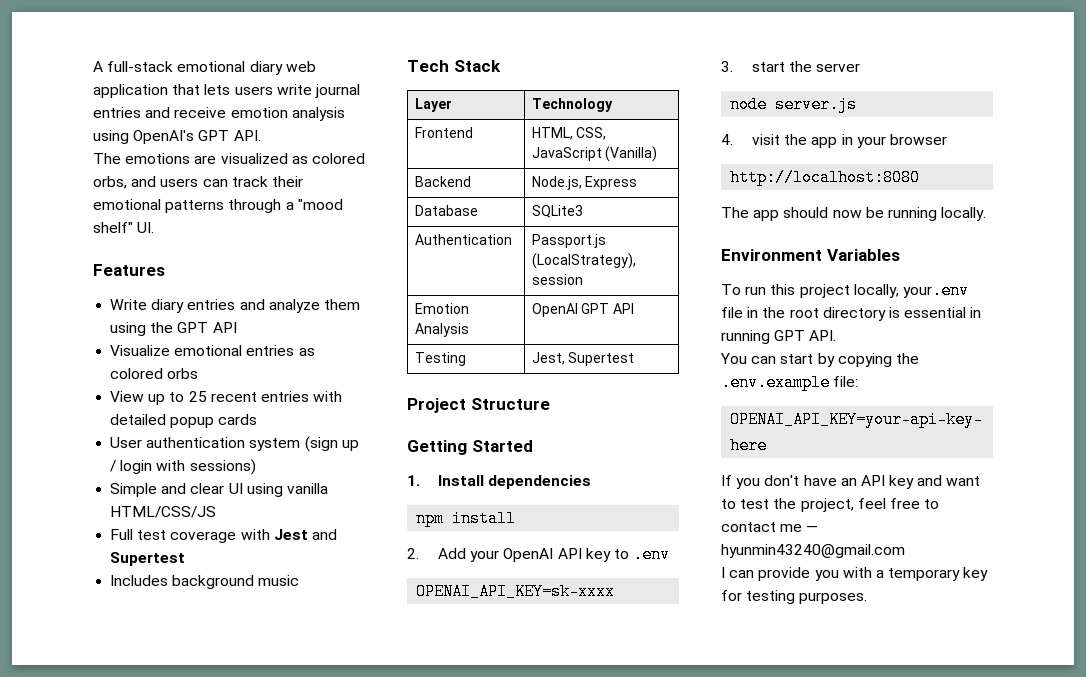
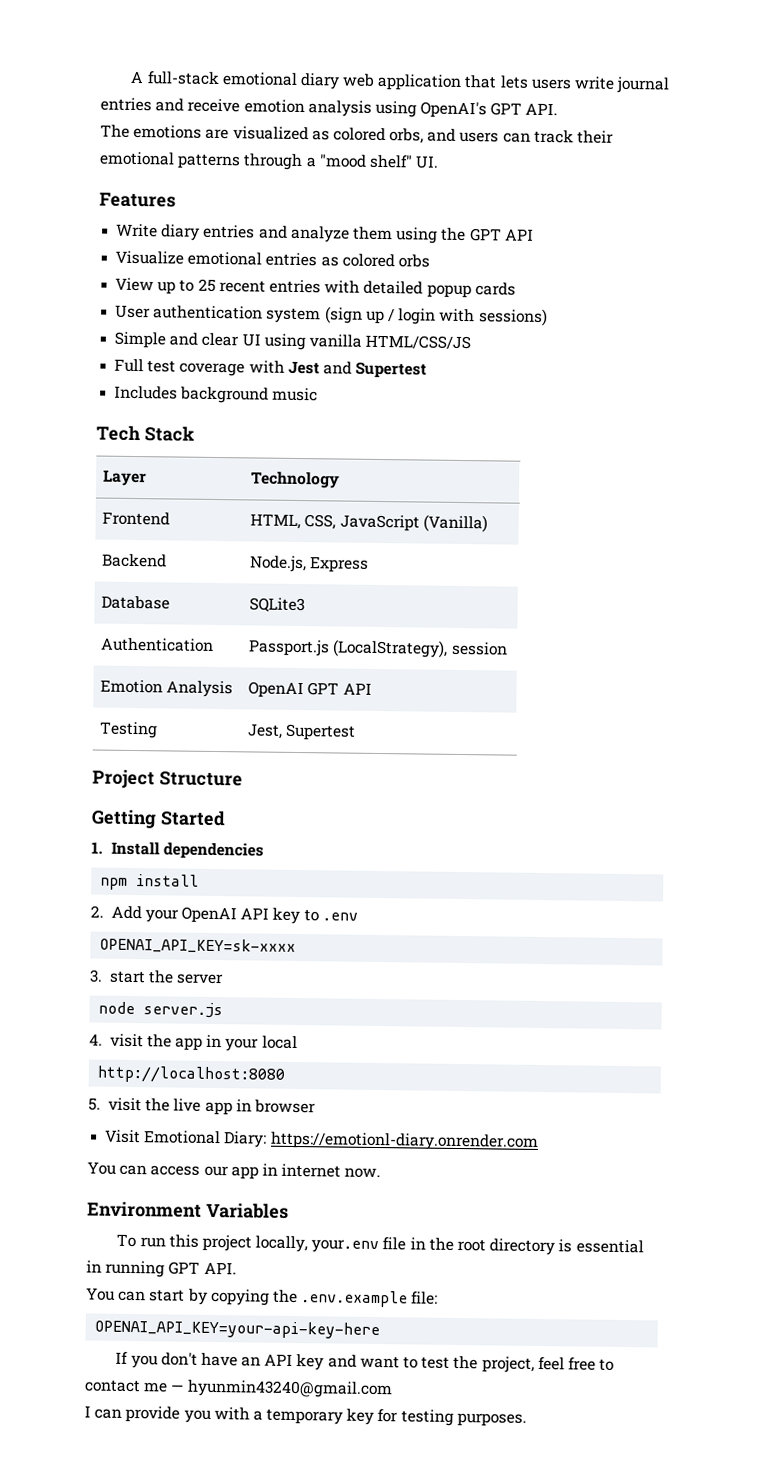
- 4. visit the app in your browser
+ 4. visit the app in your local
- The app should now be running locally.
+ 5. visit the live app in browser
+ Visit Emotional Diary: https://emotionl-diary.onrender.com
+ You can access our app in internet now.

